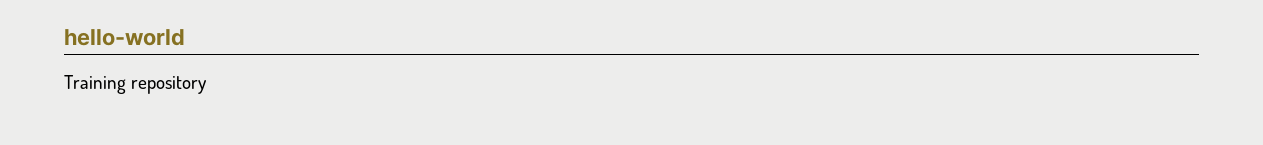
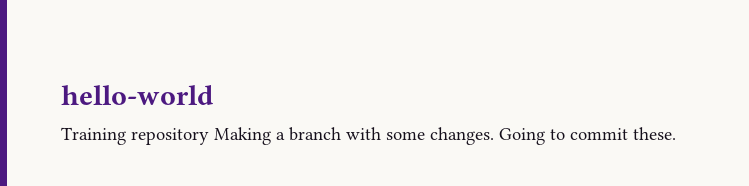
- Training repository
+ Training repository Making a branch with some changes. Going to commit these.

